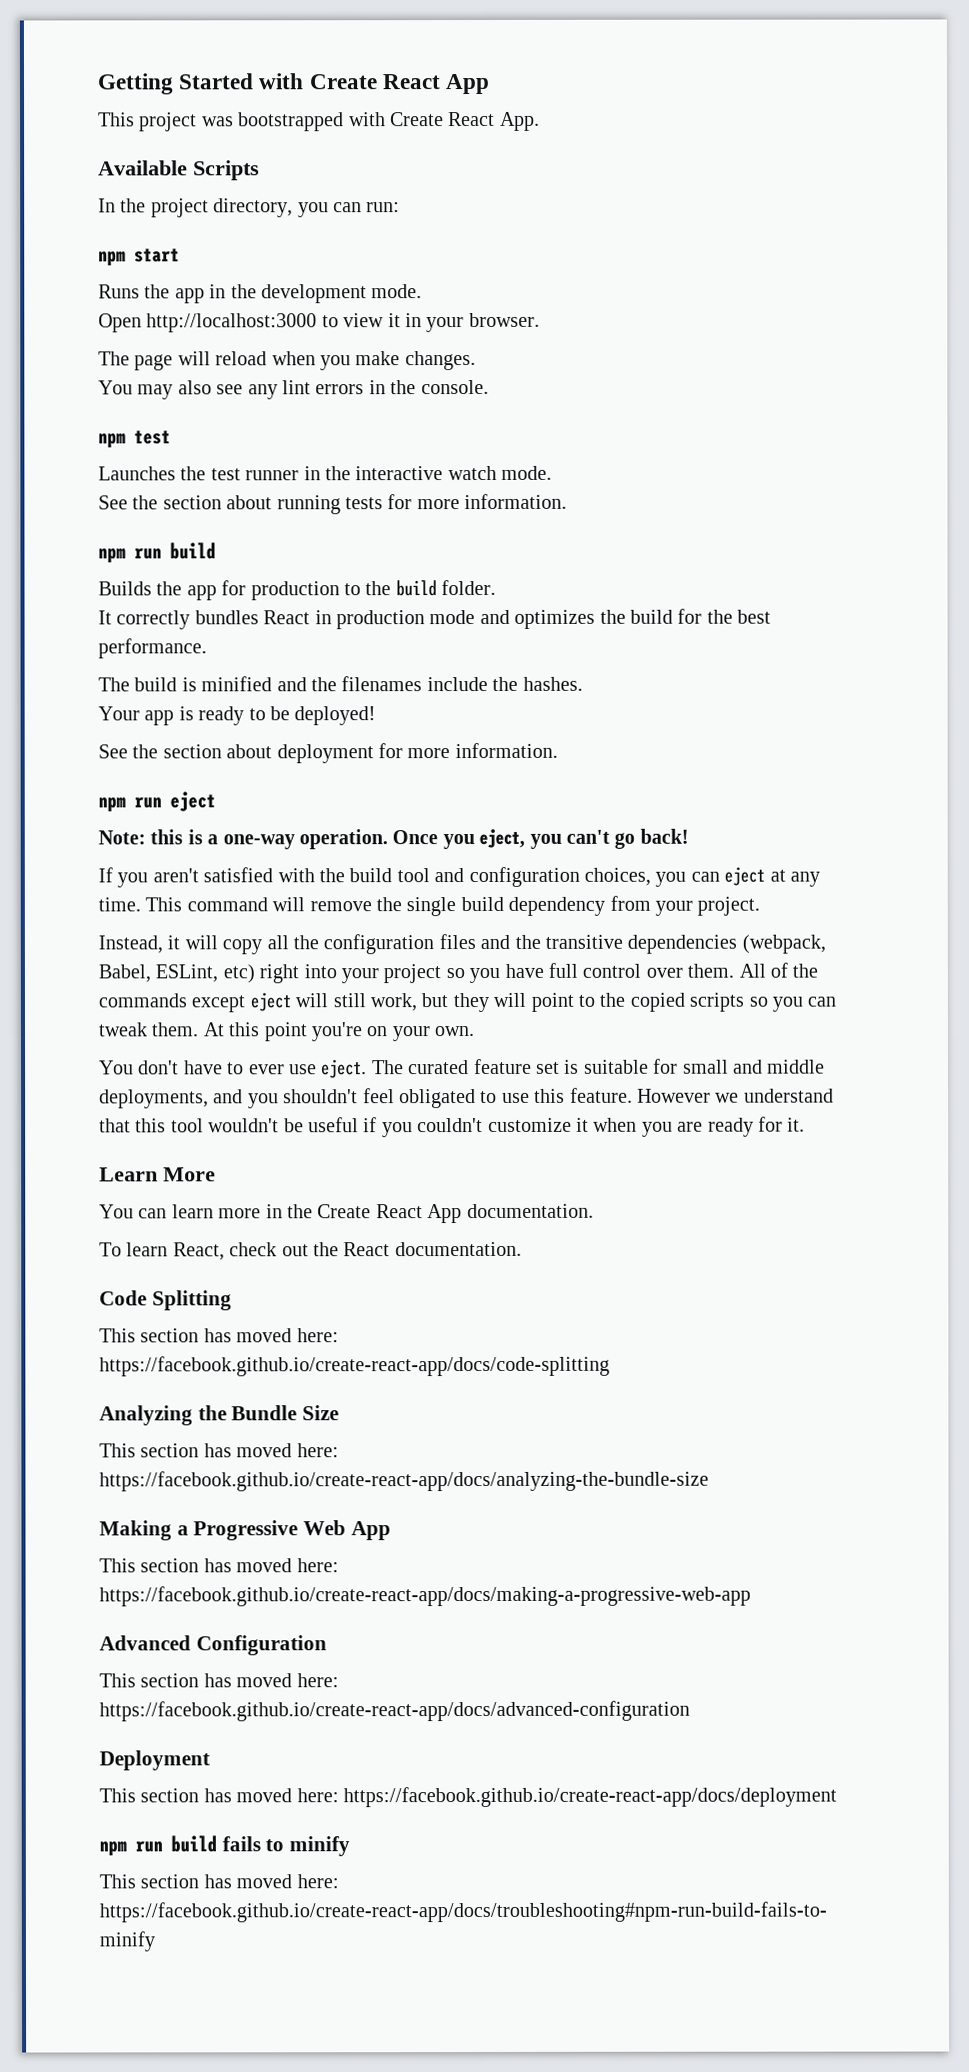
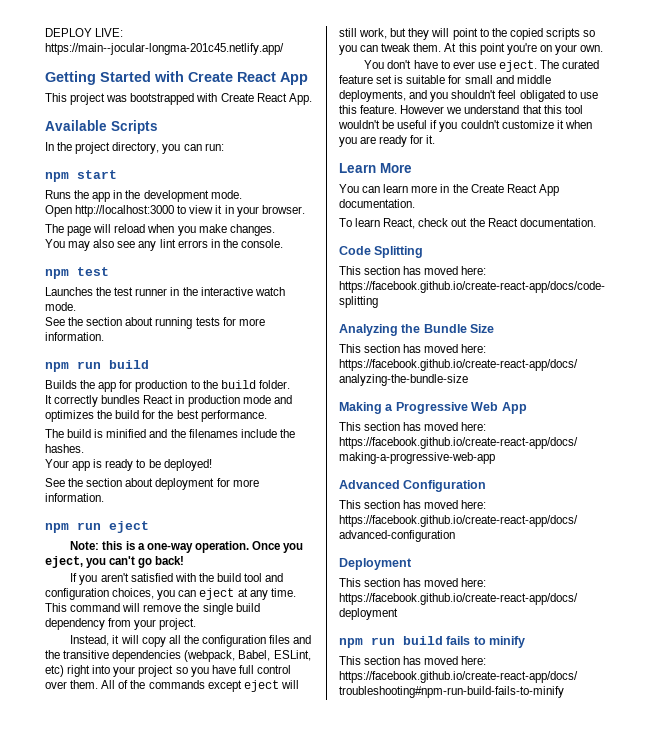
+ DEPLOY LIVE: https://main--jocular-longma-201c45.netlify.app/

